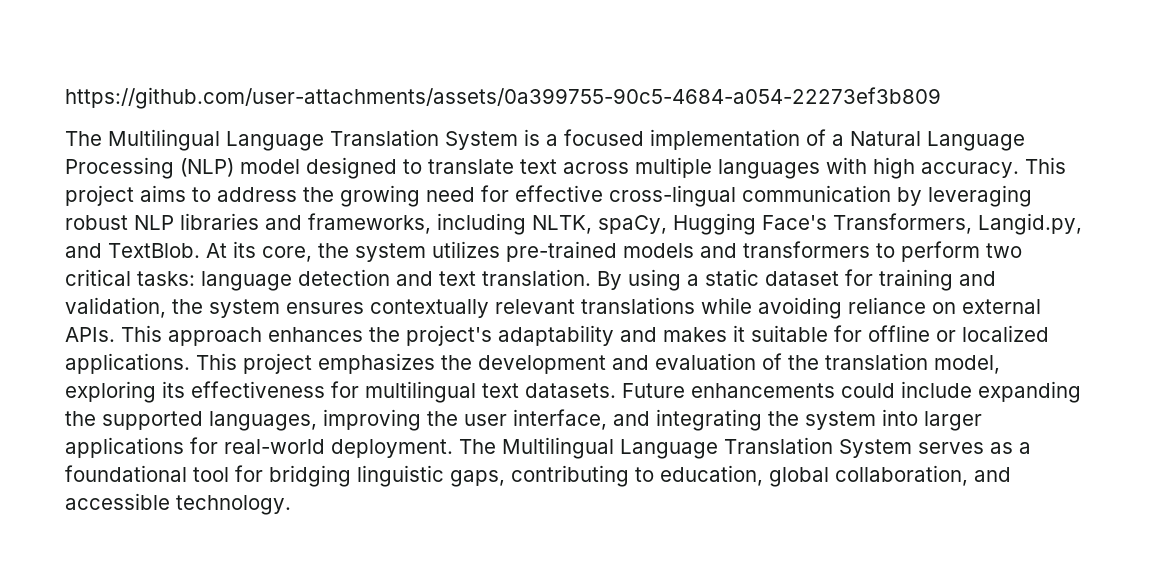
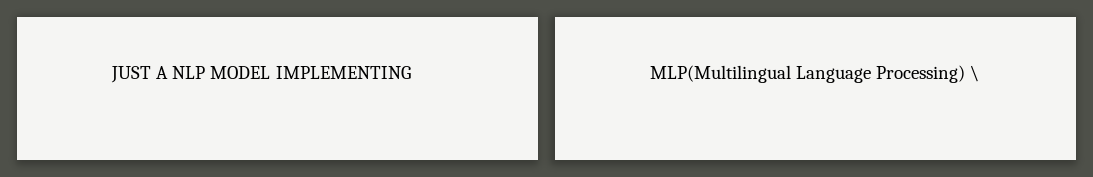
- https://github.com/user-attachments/assets/0a399755-90c5-4684-a054-22273ef3b809
- The Multilingual Language Translation System is a focused implementation of a Natural Language Processing (NLP) model designed to translate text across multiple languages with high accuracy. This project aims to address the growing need for effective cross-lingual communication by leveraging robust NLP libraries and frameworks, including NLTK, spaCy, Hugging Face's Transformers, Langid.py, and TextBlob. At its core, the system utilizes pre-trained models and transformers to perform two critical tasks: language detection and text translation. By using a static dataset for training and validation, the system ensures contextually relevant translations while avoiding reliance on external APIs. This approach enhances the project's adaptability and makes it suitable for offline or localized applications. This project emphasizes the development and evaluation of the translation model, exploring its effectiveness for multilingual text datasets. Future enhancements could include expanding the supported languages, improving the user interface, and integrating the system into larger applications for real-world deployment. The Multilingual Language Translation System serves as a foundational tool for bridging linguistic gaps, contributing to education, global collaboration, and accessible technology.
+ JUST A NLP MODEL IMPLEMENTING MLP(Multilingual Language Processing) \

